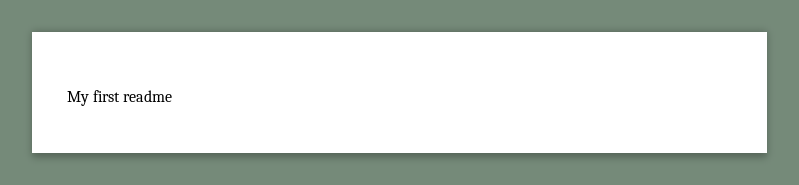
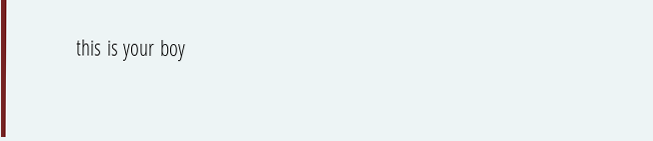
- My first readme
+ this is your boy

